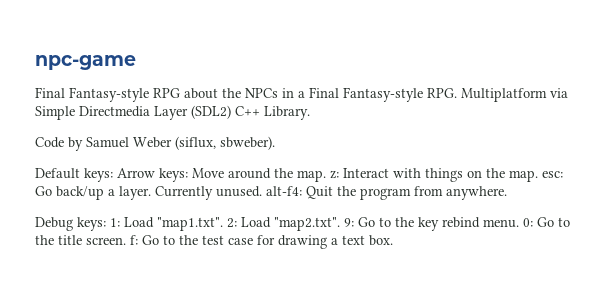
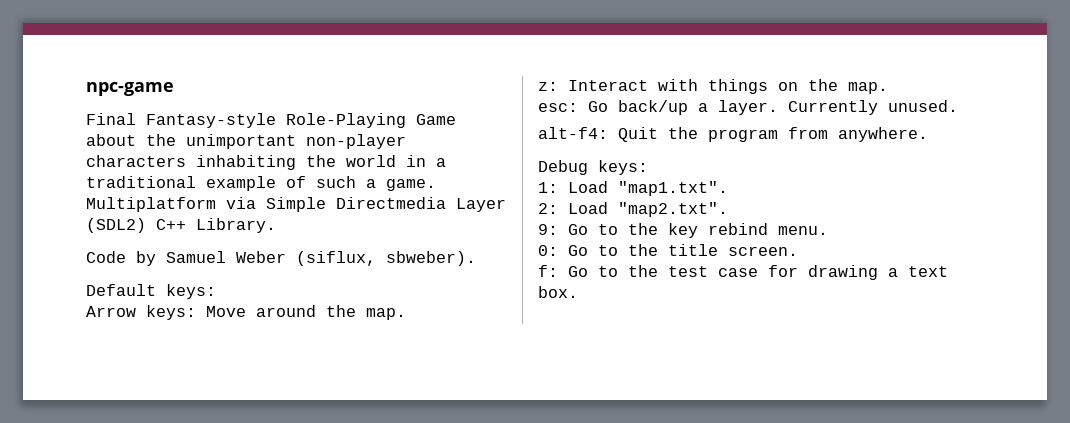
- Final Fantasy-style RPG about the NPCs in a Final Fantasy-style RPG. Multiplatform via Simple Directmedia Layer (SDL2) C++ Library.
+ Final Fantasy-style Role-Playing Game about the unimportant non-player characters inhabiting the world in a traditional example of such a game. Multiplatform via Simple Directmedia Layer (SDL2) C++ Library.
- Default keys: Arrow keys: Move around the map. z: Interact with things on the map. esc: Go back/up a layer.
+ Default keys:
+ Arrow keys: Move around the map.
+ z: Interact with things on the map.
+ esc: Go back/up a layer.
- Currently unused. alt-f4: Quit the program from anywhere.
+ Currently unused.
+ alt-f4: Quit the program from anywhere.
- Debug keys: 1: Load "map1.txt". 2: Load "map2.txt". 9: Go to the key rebind menu. 0: Go to the title screen. f: Go to the test case for drawing a text box.
+ Debug keys:
+ 1: Load "map1.txt".
+ 2: Load "map2.txt".
+ 9: Go to the key rebind menu.
+ 0: Go to the title screen.
+ f: Go to the test case for drawing a text box.

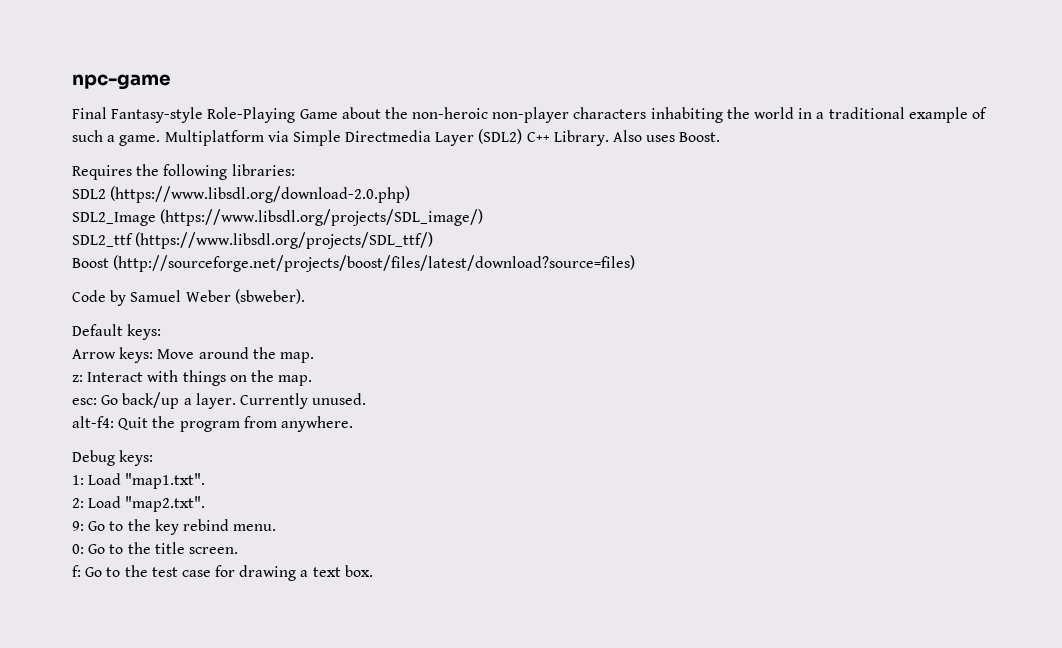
- Final Fantasy-style Role-Playing Game about the unimportant non-player characters inhabiting the world in a traditional example of such a game.
+ Final Fantasy-style Role-Playing Game about the non-heroic non-player characters inhabiting the world in a traditional example of such a game.
+ Also uses Boost.
+ Requires the following libraries:
+ SDL2 (https://www.libsdl.org/download-2.0.php)
+ SDL2_Image (https://www.libsdl.org/projects/SDL_image/)
+ SDL2_ttf (https://www.libsdl.org/projects/SDL_ttf/)
+ Boost (http://sourceforge.net/projects/boost/files/latest/download?source=files)
- Code by Samuel Weber (siflux, sbweber).
+ Code by Samuel Weber (sbweber).

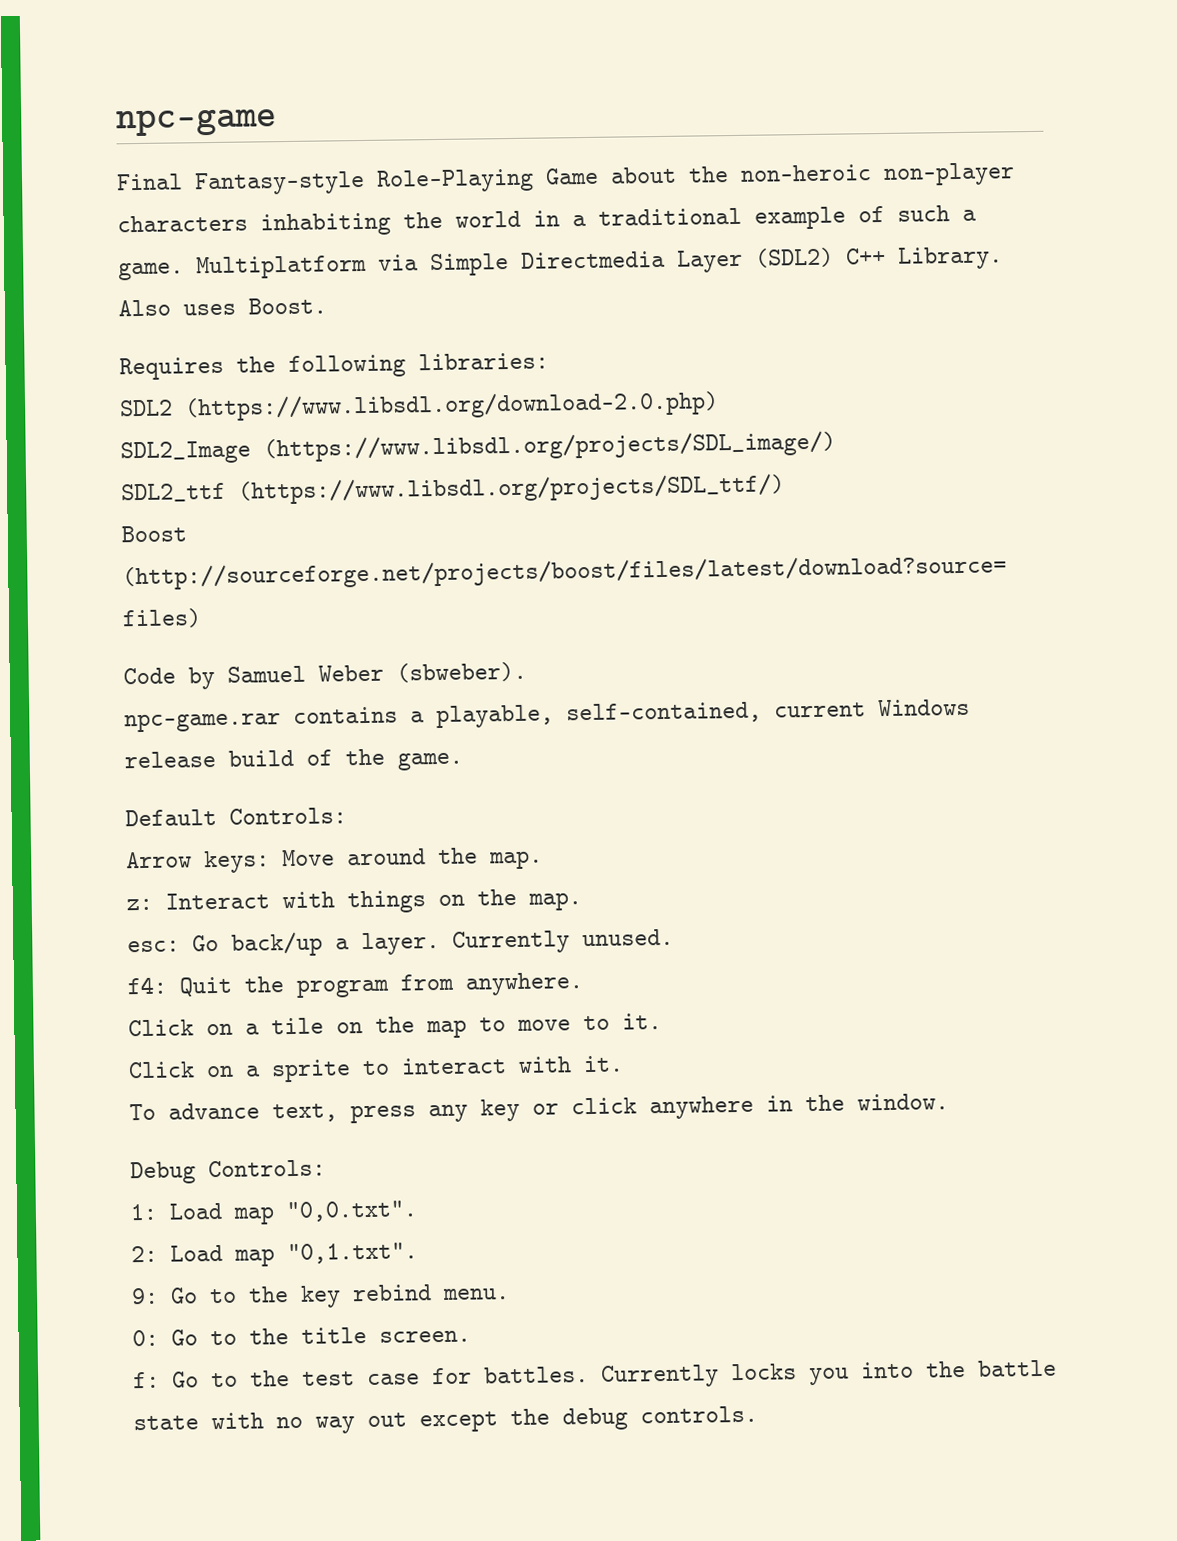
+ npc-game.rar contains a playable, self-contained, current Windows release build of the game.
- Default keys:
+ Default Controls:
- alt-f4: Quit the program from anywhere.
+ f4: Quit the program from anywhere.
+ Click on a tile on the map to move to it.
+ Click on a sprite to interact with it.
+ To advance text, press any key or click anywhere in the window.
- Debug keys:
+ Debug Controls:
- 1: Load "map1.txt".
+ 1: Load map "0,0.txt".
- 2: Load "map2.txt".
+ 2: Load map "0,1.txt".
- f: Go to the test case for drawing a text box.
+ f: Go to the test case for battles. Currently locks you into the battle state with no way out except the debug controls.

